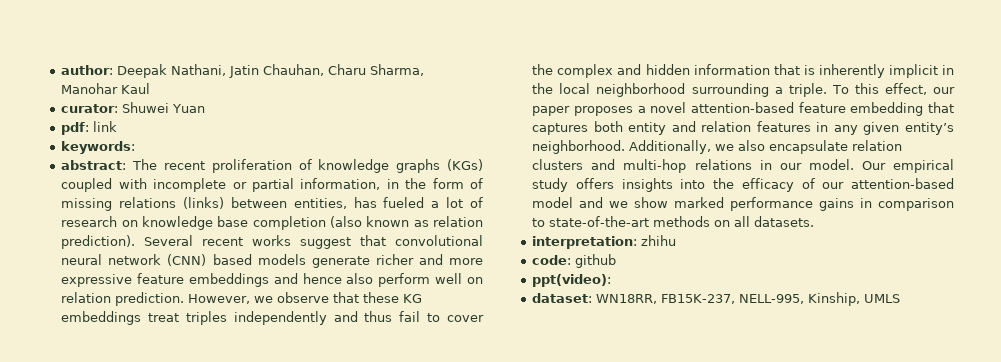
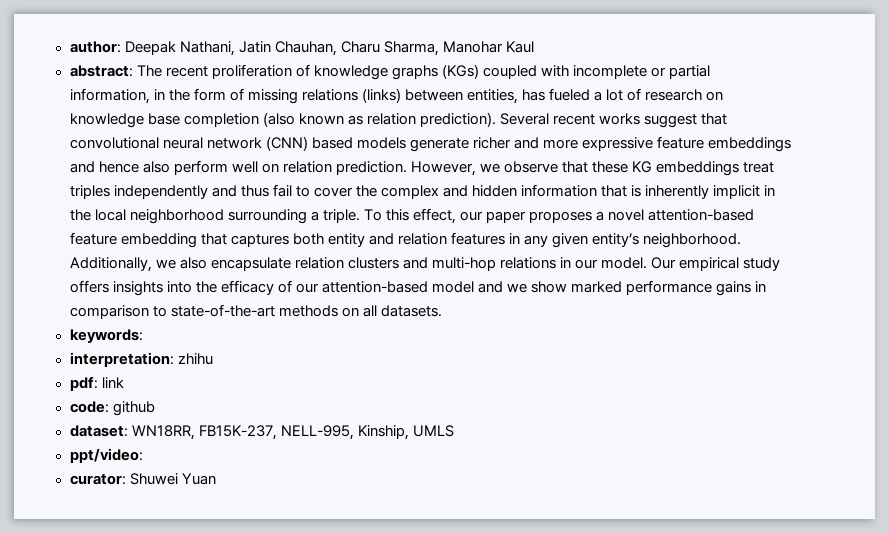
- curator: Shuwei Yuan
- pdf: link
- keywords:
+ keywords:
+ pdf: link
- ppt(video):
+ ppt/video:
+ curator: Shuwei Yuan

